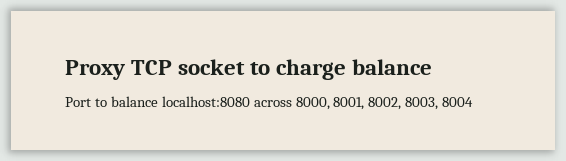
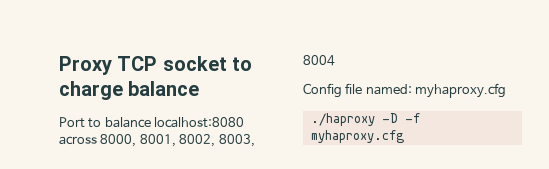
+ Config file named: myhaproxy.cfg
+ ./haproxy -D -f myhaproxy.cfg

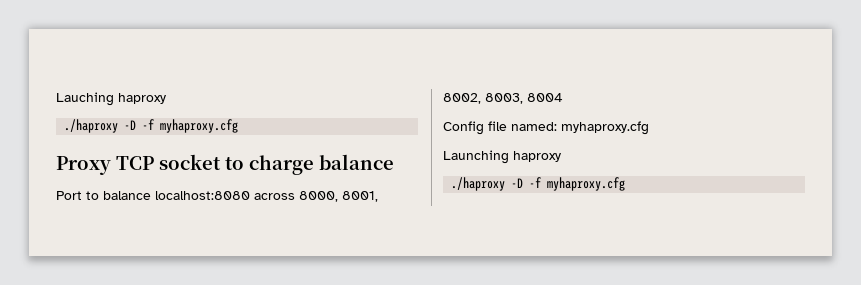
+ Lauching haproxy
+ ./haproxy -D -f myhaproxy.cfg
+ Launching haproxy

